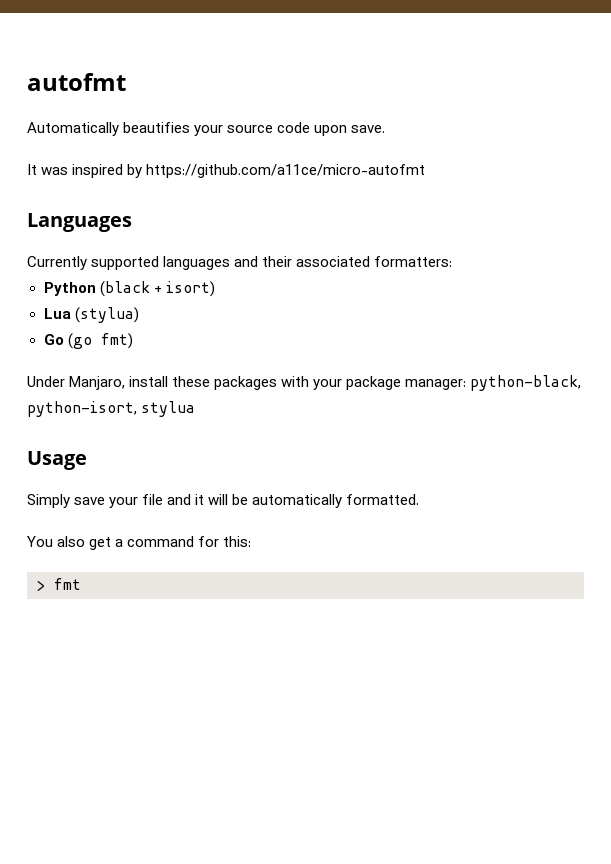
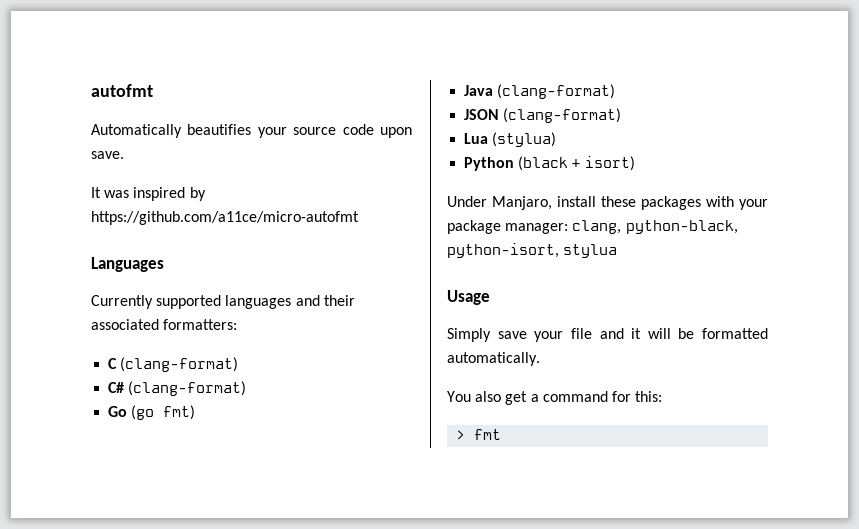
+ C (clang-format)
+ C# (clang-format)
+ Go (go fmt)
+ Java (clang-format)
+ JSON (clang-format)
+ Lua (stylua)
- Lua (stylua)
- Go (go fmt)
- Under Manjaro, install these packages with your package manager: python-black, python-isort, stylua
+ Under Manjaro, install these packages with your package manager: clang, python-black, python-isort, stylua
- Simply save your file and it will be automatically formatted.
+ Simply save your file and it will be formatted automatically.

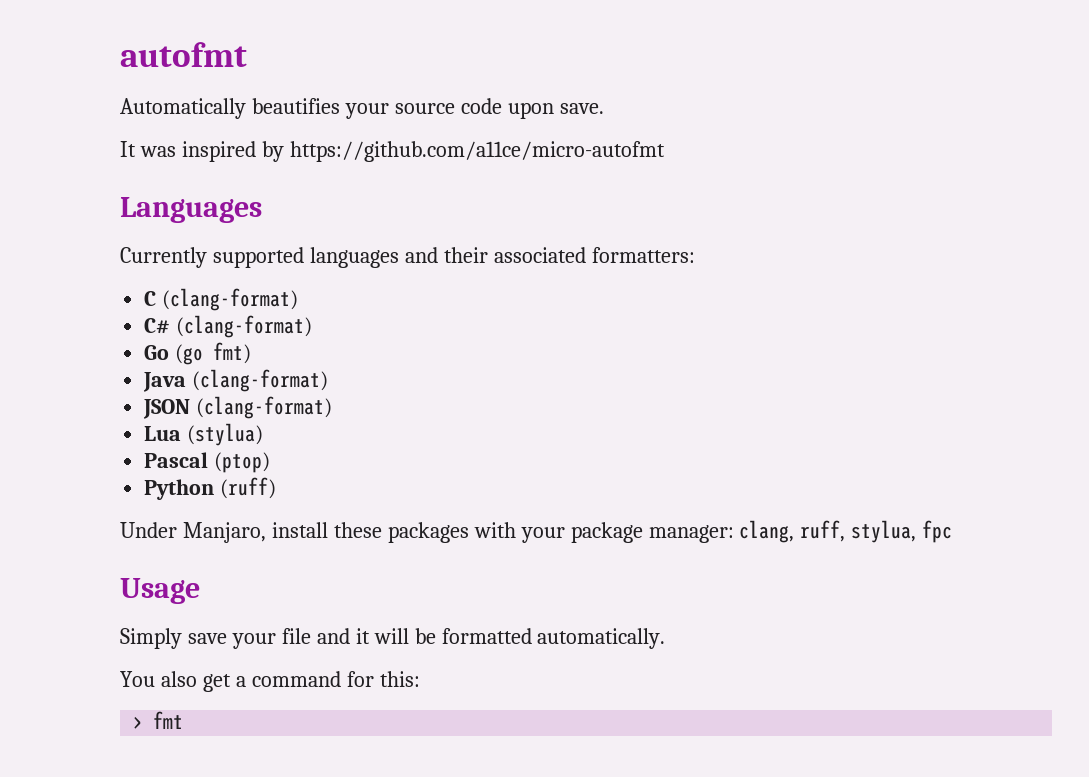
+ Pascal (ptop)
- Python (black + isort)
+ Python (ruff)
- Under Manjaro, install these packages with your package manager: clang, python-black, python-isort, stylua
+ Under Manjaro, install these packages with your package manager: clang, ruff, stylua, fpc

